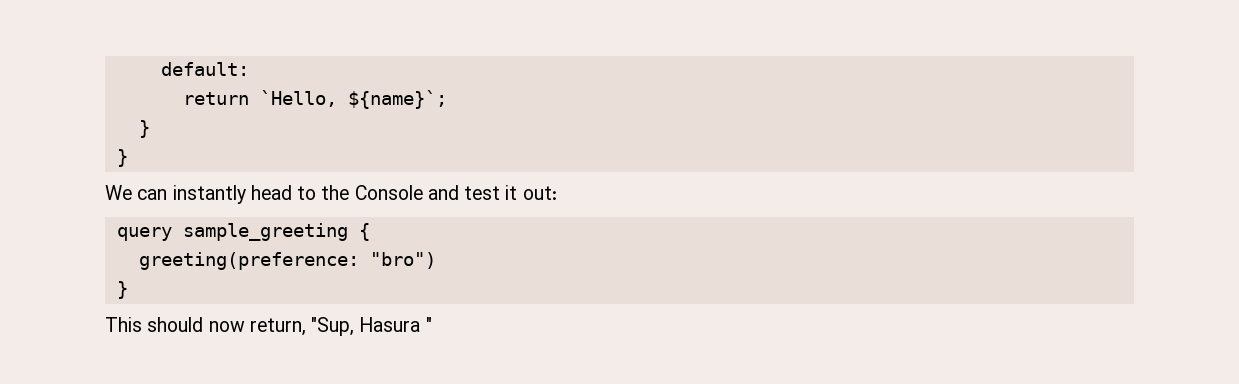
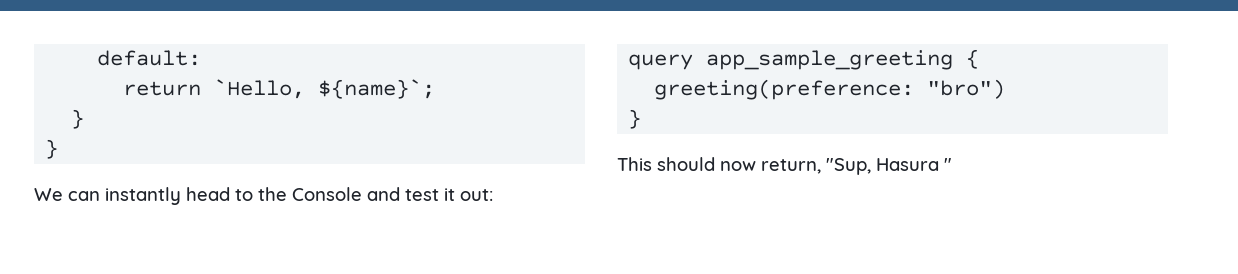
- query sample_greeting {
+ query app_sample_greeting {

